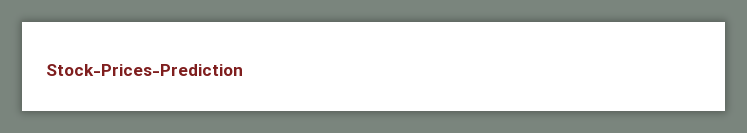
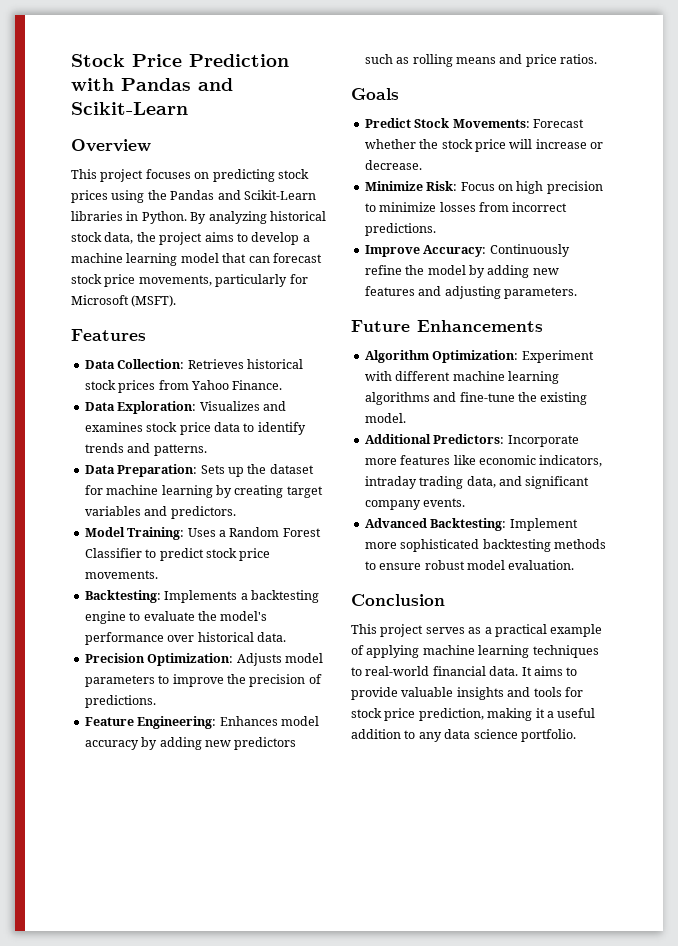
- Stock-Prices-Prediction
+ Stock Price Prediction with Pandas and Scikit-Learn
+ Overview
+ This project focuses on predicting stock prices using the Pandas and Scikit-Learn libraries in Python. By analyzing historical stock data, the project aims to develop a machine learning model that can forecast stock price movements, particularly for Microsoft (MSFT).
+ Features
+ Data Collection: Retrieves historical stock prices from Yahoo Finance.
+ Data Exploration: Visualizes and examines stock price data to identify trends and patterns.
+ Data Preparation: Sets up the dataset for machine learning by creating target variables and predictors.
+ Model Training: Uses a Random Forest Classifier to predict stock price movements.
+ Backtesting: Implements a backtesting engine to evaluate the model's performance over historical data.
+ Precision Optimization: Adjusts model parameters to improve the precision of predictions.
+ Feature Engineering: Enhances model accuracy by adding new predictors such as rolling means and price ratios.
+ Goals
+ Predict Stock Movements: Forecast whether the stock price will increase or decrease.
+ Minimize Risk: Focus on high precision to minimize losses from incorrect predictions.
+ Improve Accuracy: Continuously refine the model by adding new features and adjusting parameters.
+ Future Enhancements
+ Algorithm Optimization: Experiment with different machine learning algorithms and fine-tune the existing model.
+ Additional Predictors: Incorporate more features like economic indicators, intraday trading data, and significant company events.
+ Advanced Backtesting: Implement more sophisticated backtesting methods to ensure robust model evaluation.
+ Conclusion
+ This project serves as a practical example of applying machine learning techniques to real-world financial data. It aims to provide valuable insights and tools for stock price prediction, making it a useful addition to any data science portfolio.

